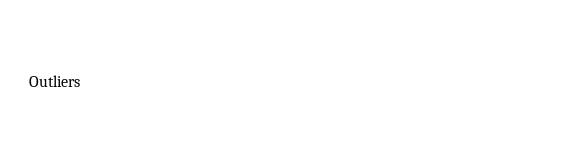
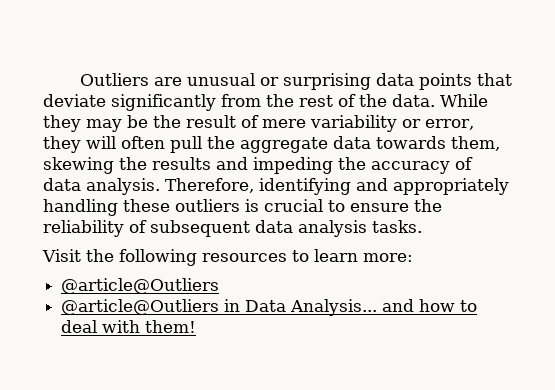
- Outliers
+ Outliers are unusual or surprising data points that deviate significantly from the rest of the data. While they may be the result of mere variability or error, they will often pull the aggregate data towards them, skewing the results and impeding the accuracy of data analysis. Therefore, identifying and appropriately handling these outliers is crucial to ensure the reliability of subsequent data analysis tasks.
+ Visit the following resources to learn more:
+ @article@Outliers
+ @article@Outliers in Data Analysis... and how to deal with them!

